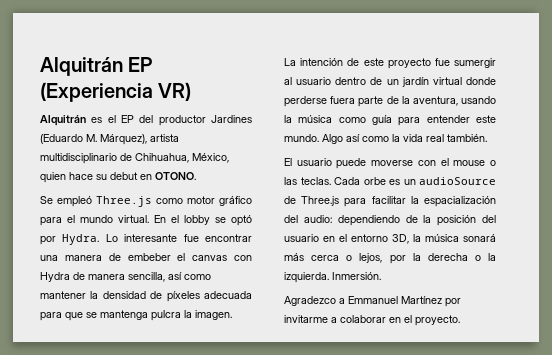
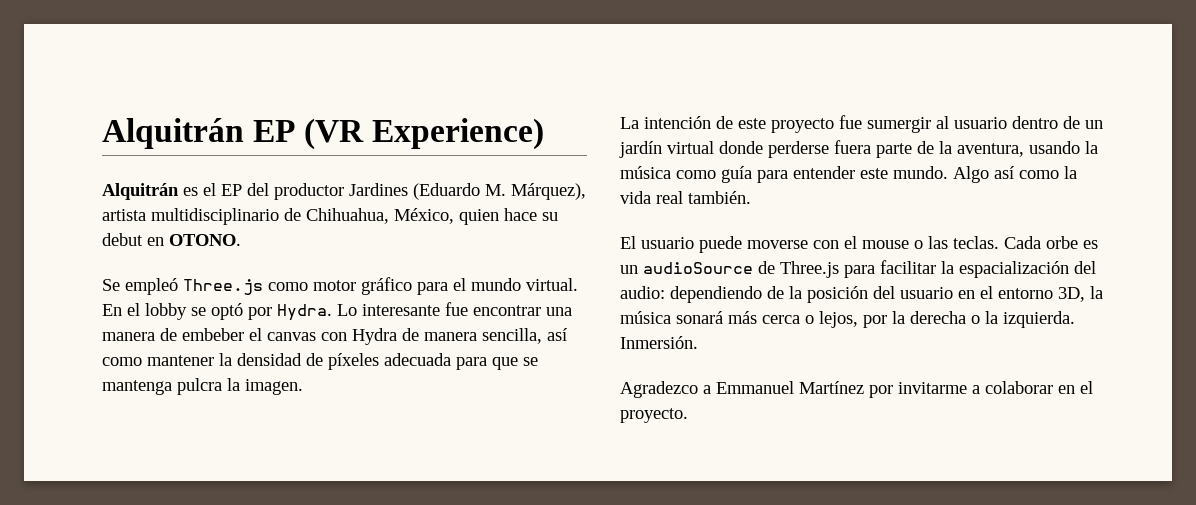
- Alquitrán EP (Experiencia VR)
+ Alquitrán EP (VR Experience)

